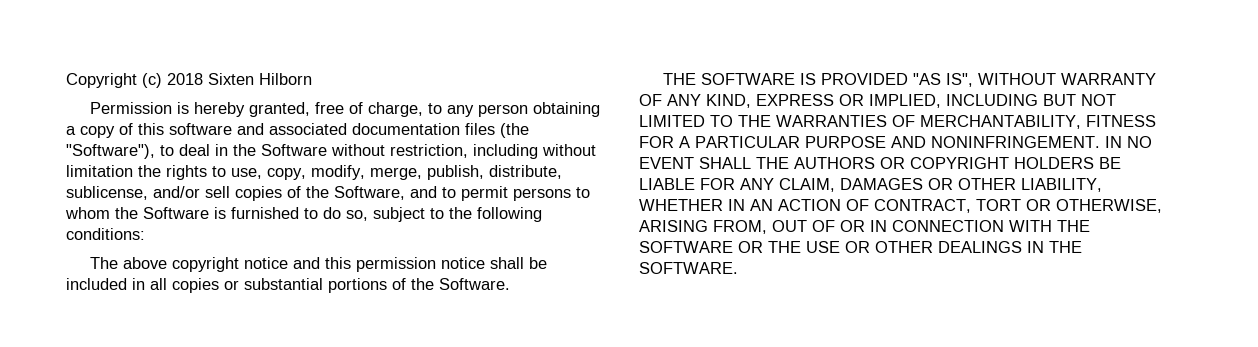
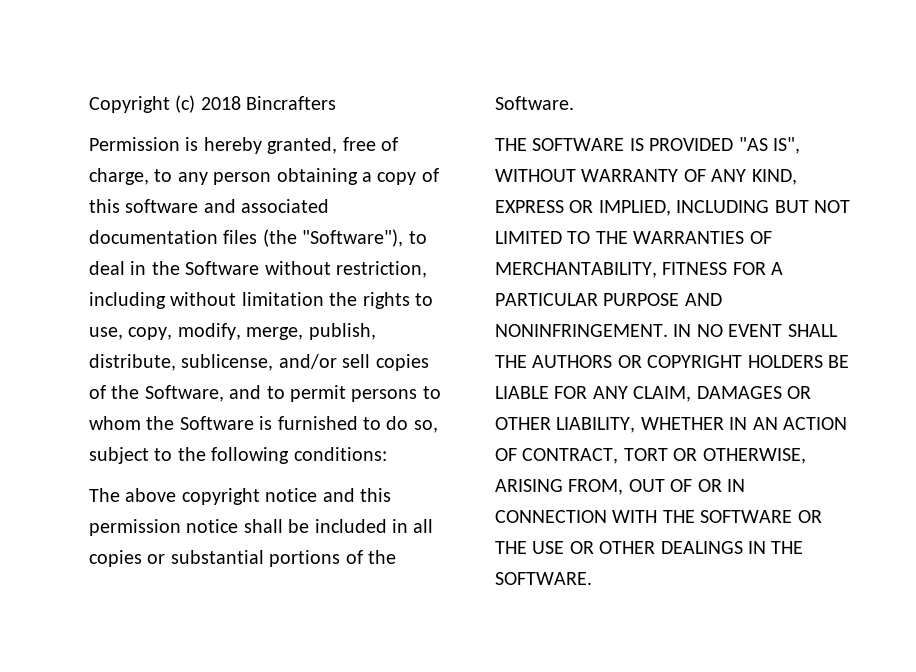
- Copyright (c) 2018 Sixten Hilborn
+ Copyright (c) 2018 Bincrafters

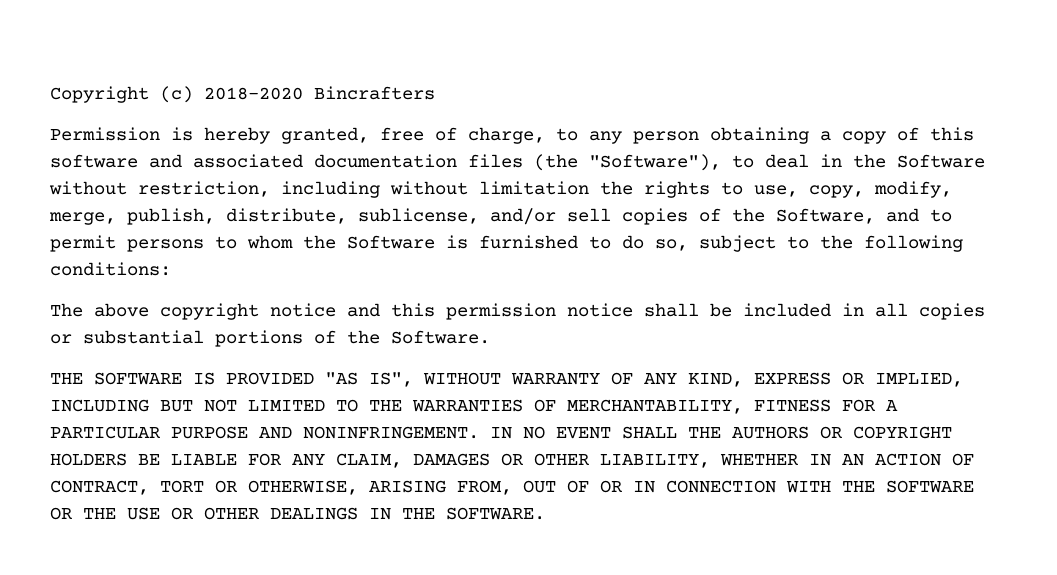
- Copyright (c) 2018 Bincrafters
+ Copyright (c) 2018-2020 Bincrafters

